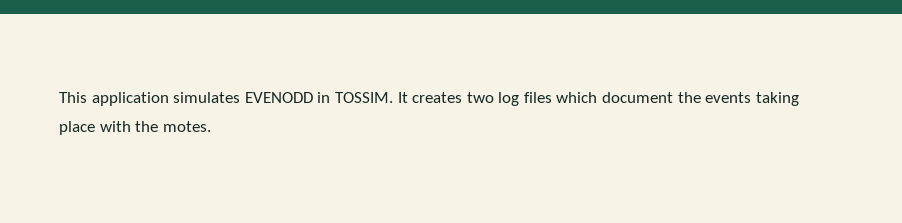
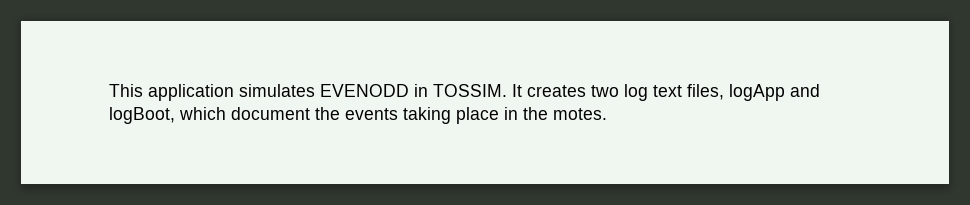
- It creates two log files which document the events taking place with the motes.
+ It creates two log text files, logApp and logBoot, which document the events taking place in the motes.

